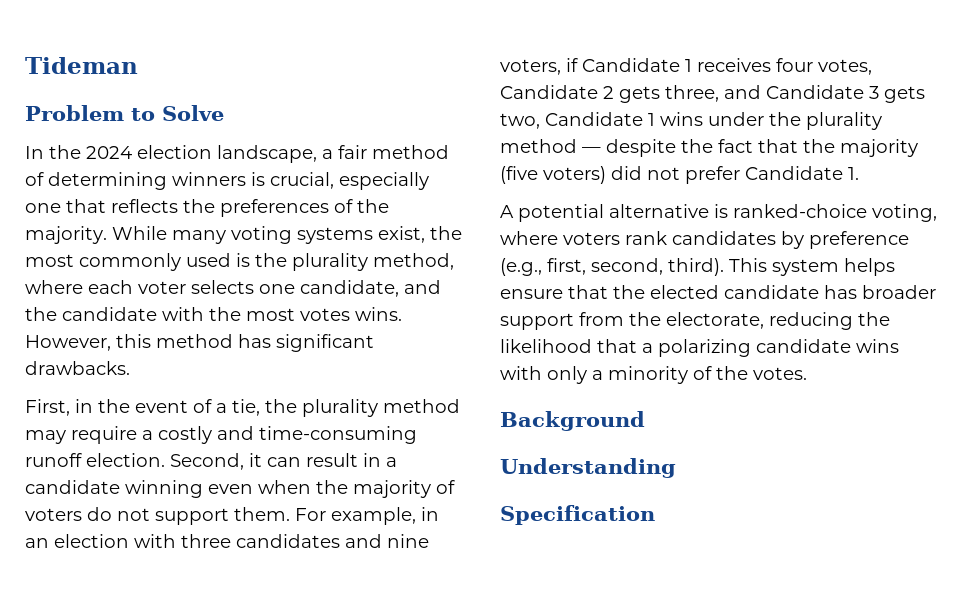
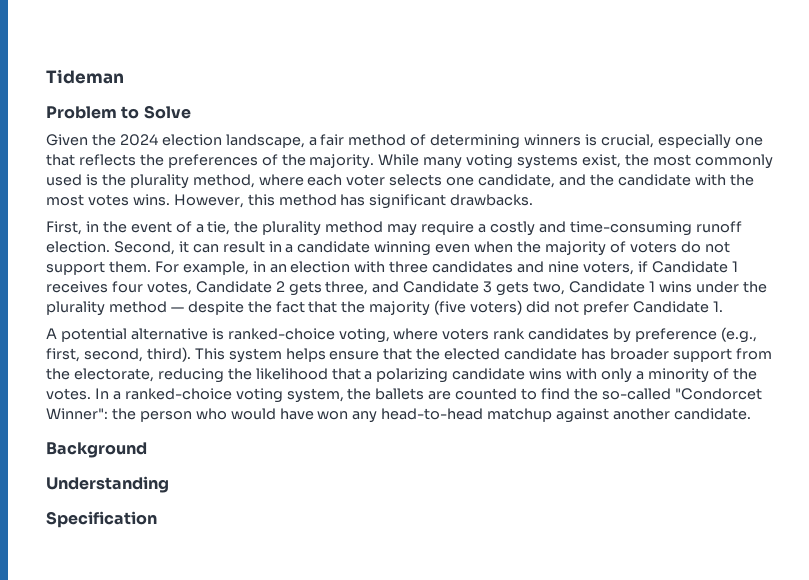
- In the 2024 election landscape, a fair method of determining winners is crucial, especially one that reflects the preferences of the majority.
+ Given the 2024 election landscape, a fair method of determining winners is crucial, especially one that reflects the preferences of the majority.
+ In a ranked-choice voting system, the ballets are counted to find the so-called "Condorcet Winner": the person who would have won any head-to-head matchup against another candidate.

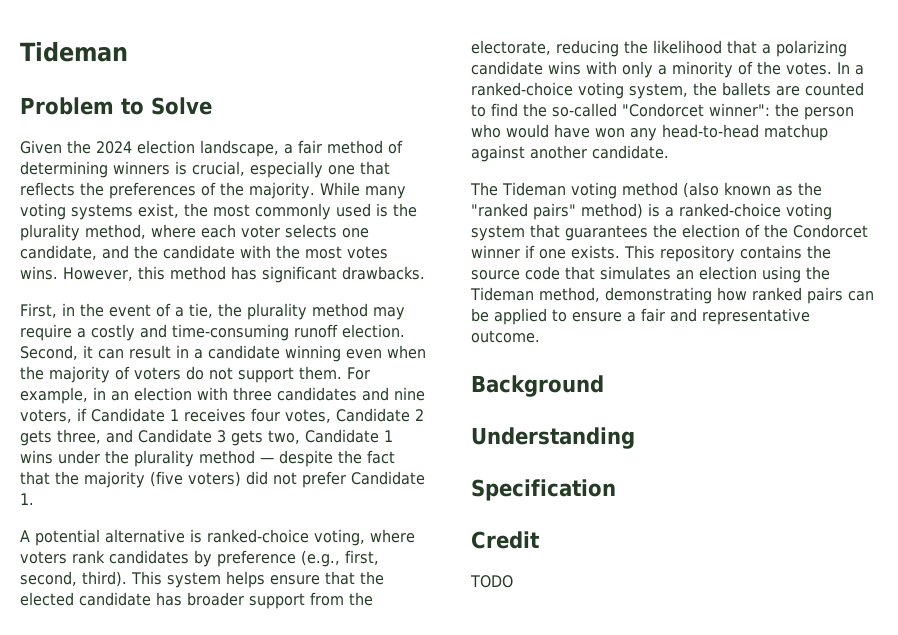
- In a ranked-choice voting system, the ballets are counted to find the so-called "Condorcet Winner": the person who would have won any head-to-head matchup against another candidate.
+ In a ranked-choice voting system, the ballets are counted to find the so-called "Condorcet winner": the person who would have won any head-to-head matchup against another candidate.
+ The Tideman voting method (also known as the "ranked pairs" method) is a ranked-choice voting system that guarantees the election of the Condorcet winner if one exists. This repository contains the source code that simulates an election using the Tideman method, demonstrating how ranked pairs can be applied to ensure a fair and representative outcome.
+ Credit
+ TODO

